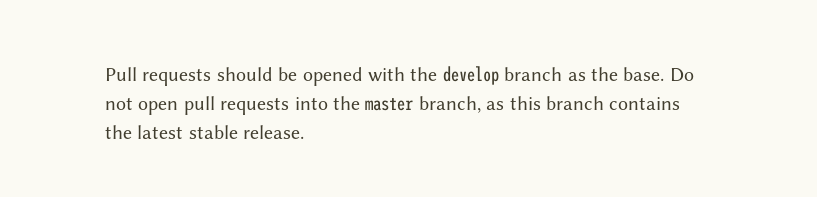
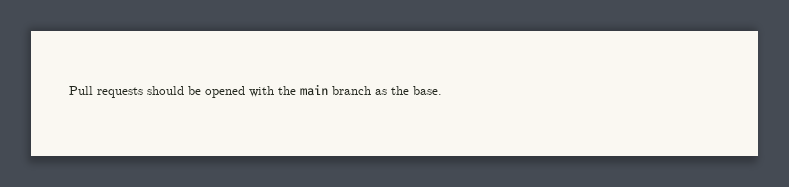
- Pull requests should be opened with the develop branch as the base. Do not open pull requests into the master branch, as this branch contains the latest stable release.
+ Pull requests should be opened with the main branch as the base.

